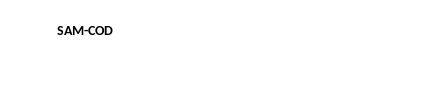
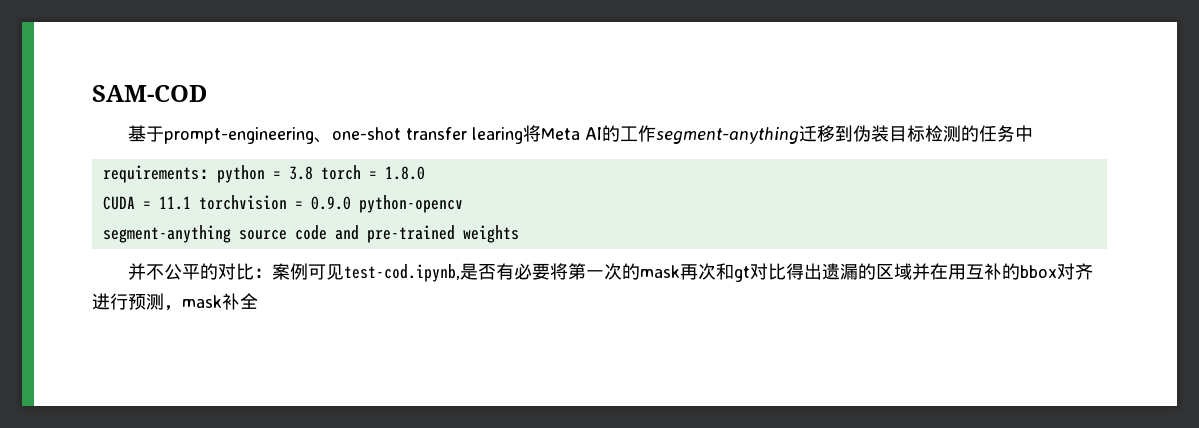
+ 基于prompt-engineering、one-shot transfer learing将Meta AI的工作segment-anything迁移到伪装目标检测的任务中
+ requirements：python = 3.8 torch = 1.8.0
+ CUDA = 11.1 torchvision = 0.9.0 python-opencv
+ segment-anything source code and pre-trained weights
+ 并不公平的对比：案例可见test-cod.ipynb,是否有必要将第一次的mask再次和gt对比得出遗漏的区域并在用互补的bbox对齐进行预测，mask补全

